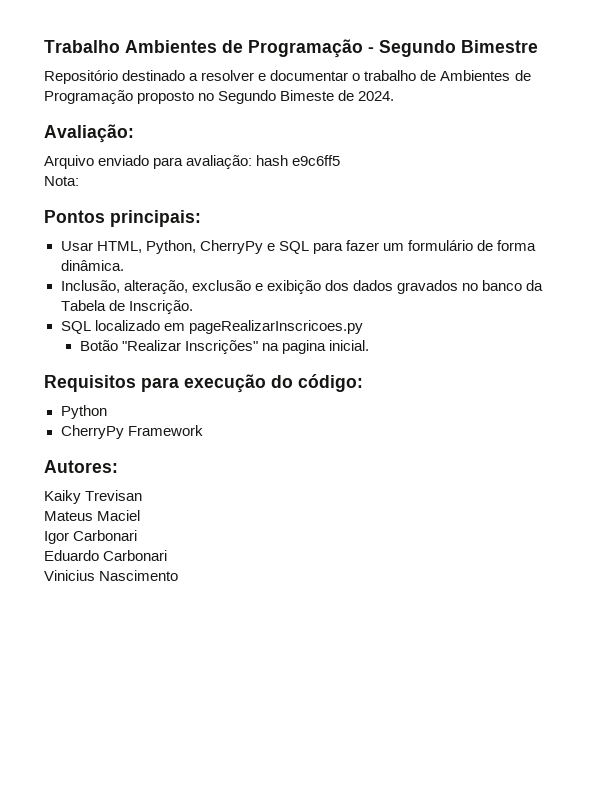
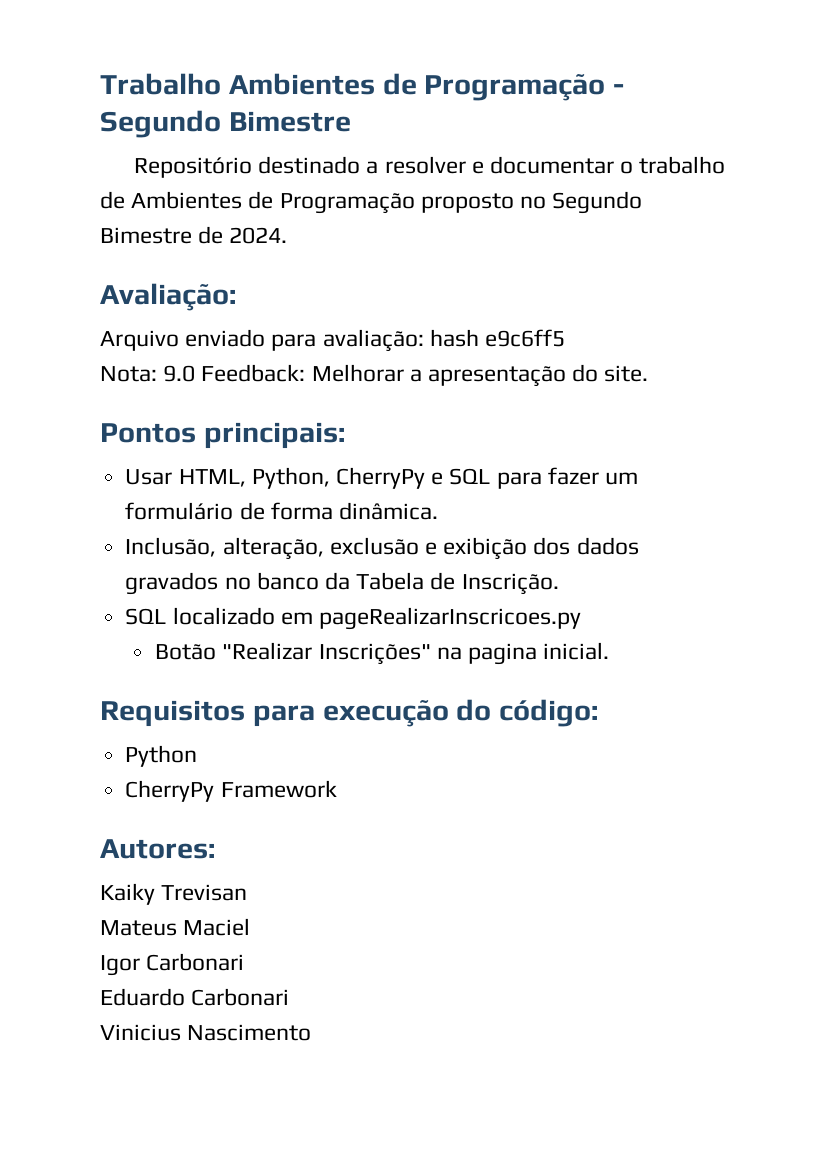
- Repositório destinado a resolver e documentar o trabalho de Ambientes de Programação proposto no Segundo Bimeste de 2024.
+ Repositório destinado a resolver e documentar o trabalho de Ambientes de Programação proposto no Segundo Bimestre de 2024.
- Nota:
+ Nota: 9.0 Feedback: Melhorar a apresentação do site.

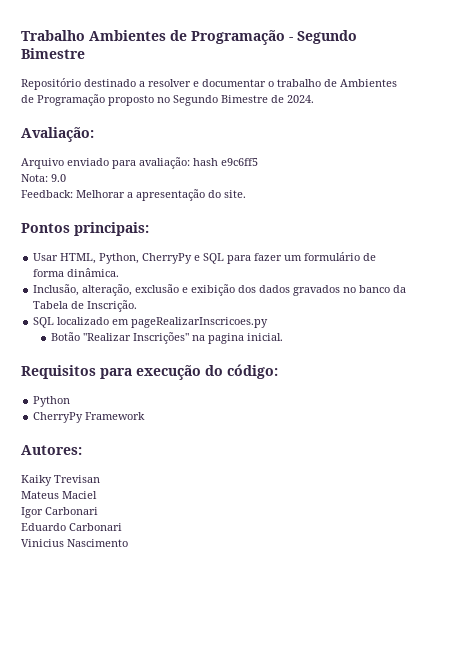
- Nota: 9.0 Feedback: Melhorar a apresentação do site.
+ Nota: 9.0
+ Feedback: Melhorar a apresentação do site.

